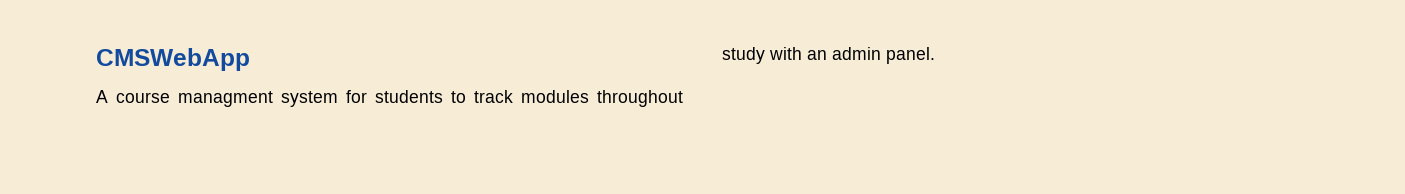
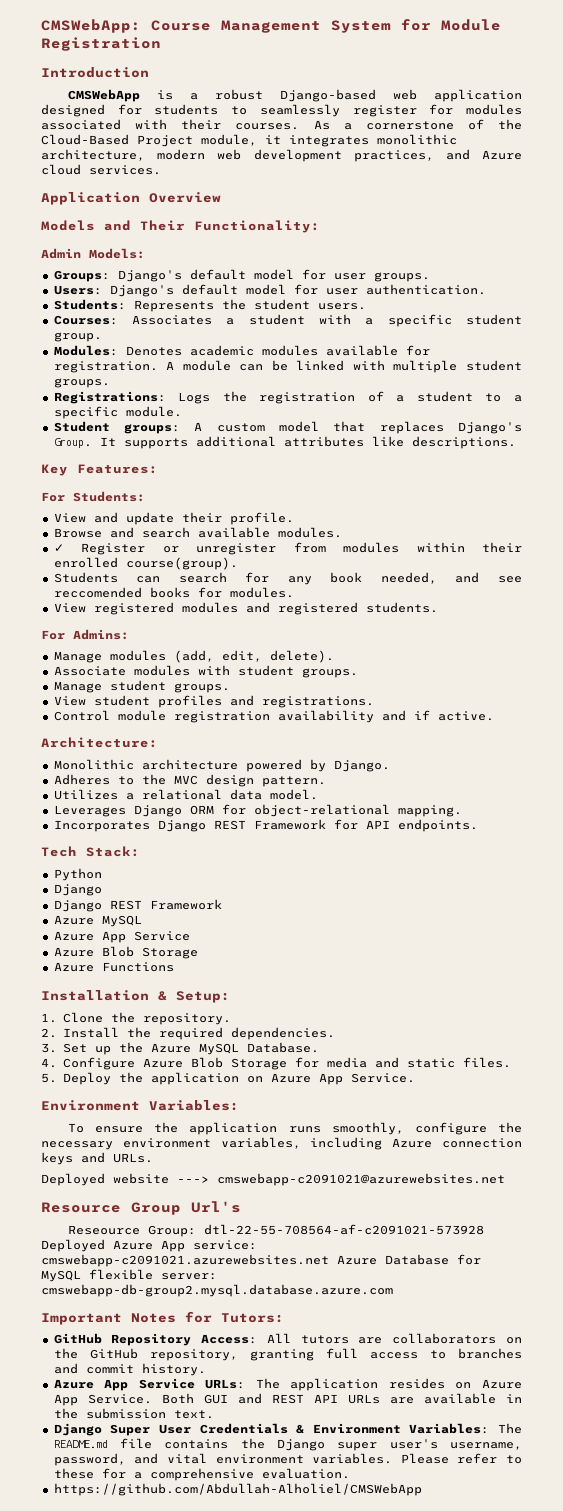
- CMSWebApp
- A course managment system for students to track modules throughout study with an admin panel.
+ CMSWebApp: Course Management System for Module Registration
+ Introduction
+ CMSWebApp is a robust Django-based web application designed for students to seamlessly register for modules associated with their courses. As a cornerstone of the Cloud-Based Project module, it integrates monolithic architecture, modern web development practices, and Azure cloud services.
+ Application Overview
+ Models and Their Functionality:
+ Admin Models:
+ Groups: Django's default model for user groups.
+ Users: Django's default model for user authentication.
+ Students: Represents the student users.
+ Courses: Associates a student with a specific student group.
+ Modules: Denotes academic modules available for registration. A module can be linked with multiple student groups.
+ Registrations: Logs the registration of a student to a specific module.
+ Student groups: A custom model that replaces Django's Group. It supports additional attributes like descriptions.
+ Key Features:
+ For Students:
+ View and update their profile.
+ Browse and search available modules.
+ ✓ Register or unregister from modules within their enrolled course(group).
+ Students can search for any book needed, and see reccomended books for modules.
+ View registered modules and registered students.
+ For Admins:
+ Manage modules (add, edit, delete).
+ Associate modules with student groups.
+ Manage student groups.
+ View student profiles and registrations.
+ Control module registration availability and if active.
+ Architecture:
+ Monolithic architecture powered by Django.
+ Adheres to the MVC design pattern.
+ Utilizes a relational data model.
+ Leverages Django ORM for object-relational mapping.
+ Incorporates Django REST Framework for API endpoints.
+ Tech Stack:
+ Python
+ Django
+ Django REST Framework
+ Azure MySQL
+ Azure App Service
+ Azure Blob Storage
+ Azure Functions
+ Installation & Setup:
+ 1. Clone the repository.
+ 2. Install the required dependencies.
+ 3. Set up the Azure MySQL Database.
+ 4. Configure Azure Blob Storage for media and static files.
+ 5. Deploy the application on Azure App Service.
+ Environment Variables:
+ To ensure the application runs smoothly, configure the necessary environment variables, including Azure connection keys and URLs.
+ Deployed website ---> cmswebapp-c2091021@azurewebsites.net
+ Resource Group Url's
+ Reseource Group: dtl-22-55-708564-af-c2091021-573928 Deployed Azure App service: cmswebapp-c2091021.azurewebsites.net Azure Database for MySQL flexible server: cmswebapp-db-group2.mysql.database.azure.com
+ Important Notes for Tutors:
+ GitHub Repository Access: All tutors are collaborators on the GitHub repository, granting full access to branches and commit history.
+ Azure App Service URLs: The application resides on Azure App Service. Both GUI and REST API URLs are available in the submission text.
+ Django Super User Credentials & Environment Variables: The README.md file contains the Django super user's username, password, and vital environment variables. Please refer to these for a comprehensive evaluation.
+ https://github.com/Abdullah-Alholiel/CMSWebApp

